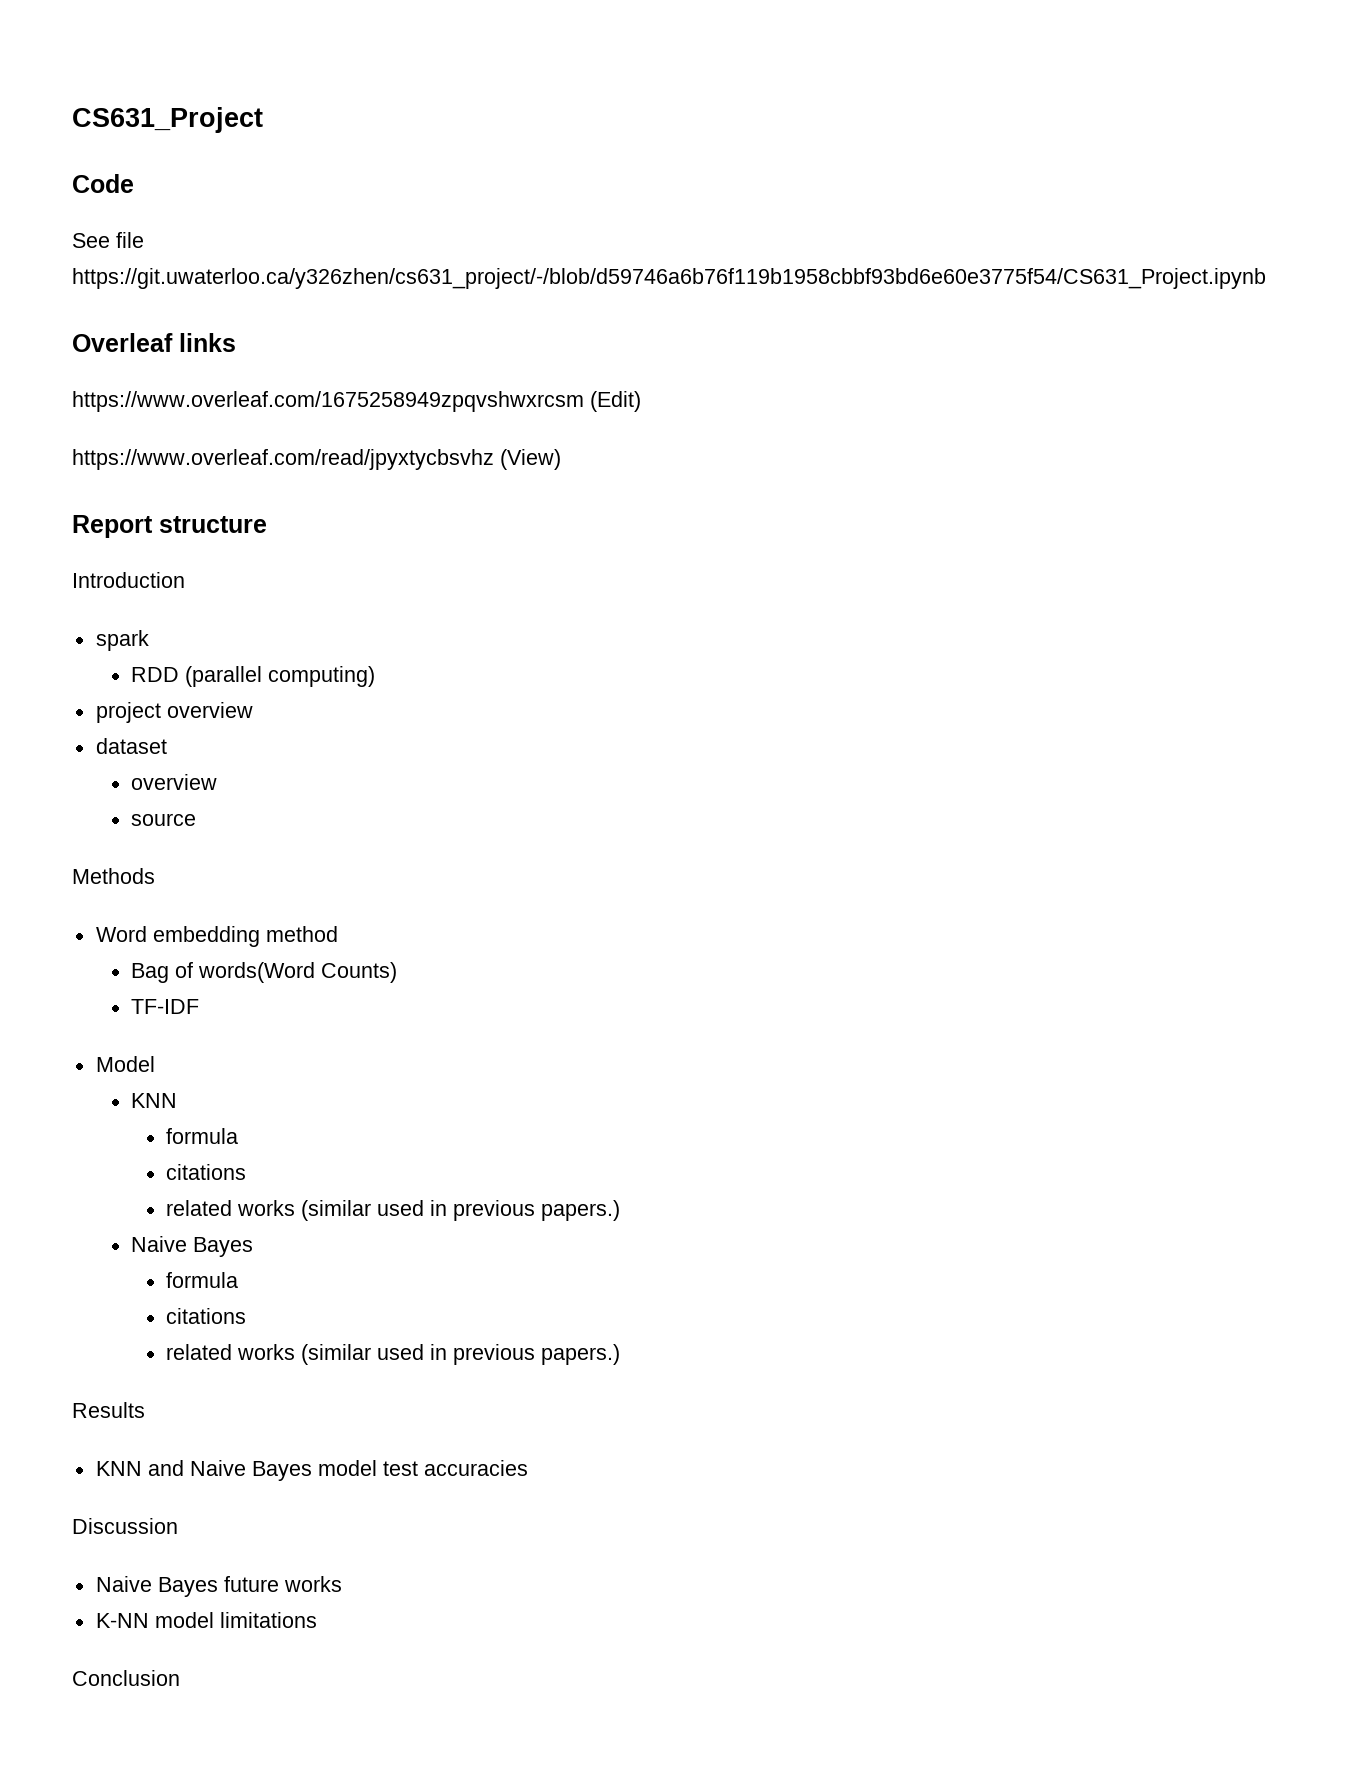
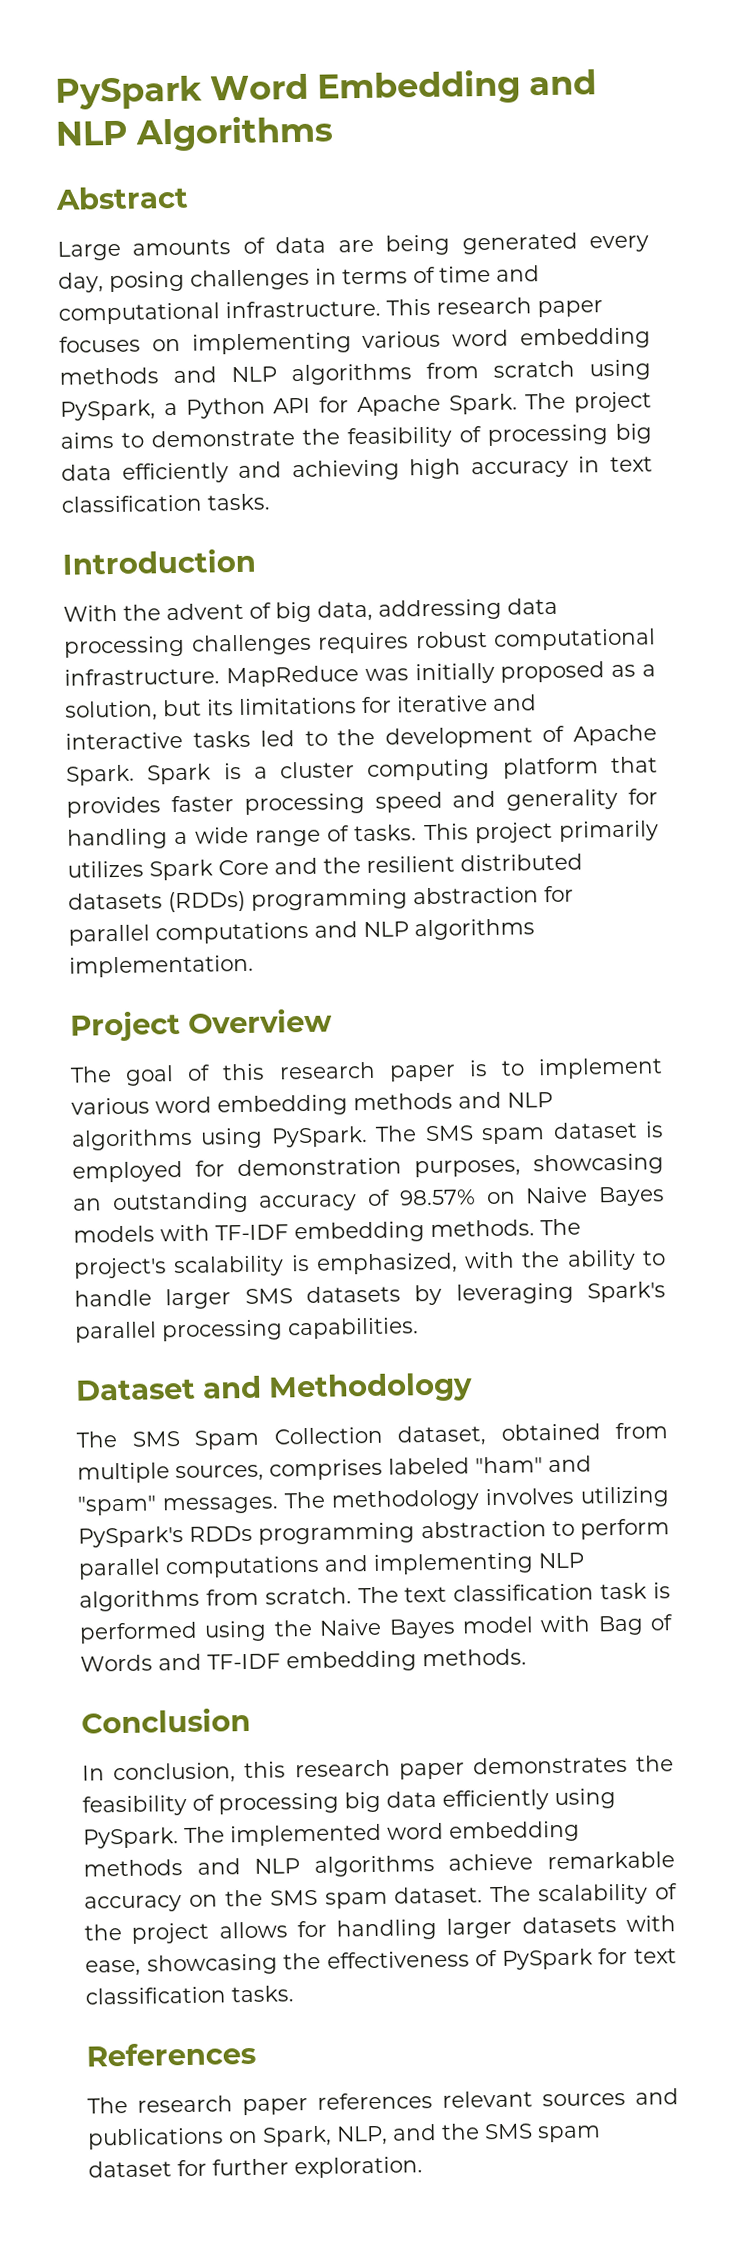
- CS631_Project
- Code
- See file https://git.uwaterloo.ca/y326zhen/cs631_project/-/blob/d59746a6b76f119b1958cbbf93bd6e60e3775f54/CS631_Project.ipynb
- Overleaf links
- https://www.overleaf.com/1675258949zpqvshwxrcsm (Edit)
- https://www.overleaf.com/read/jpyxtycbsvhz (View)
- Report structure
+ PySpark Word Embedding and NLP Algorithms
+ Abstract
+ Large amounts of data are being generated every day, posing challenges in terms of time and computational infrastructure. This research paper focuses on implementing various word embedding methods and NLP algorithms from scratch using PySpark, a Python API for Apache Spark. The project aims to demonstrate the feasibility of processing big data efficiently and achieving high accuracy in text classification tasks.
  Introduction
- spark
- RDD (parallel computing)
- project overview
- dataset
- overview
- source
- Methods
- Word embedding method
- Bag of words(Word Counts)
- TF-IDF
- Model
- KNN
- formula
- citations
- related works (similar used in previous papers.)
- Naive Bayes
- formula
- citations
- related works (similar used in previous papers.)
- Results
- KNN and Naive Bayes model test accuracies
- Discussion
- Naive Bayes future works
- K-NN model limitations
+ With the advent of big data, addressing data processing challenges requires robust computational infrastructure. MapReduce was initially proposed as a solution, but its limitations for iterative and interactive tasks led to the development of Apache Spark. Spark is a cluster computing platform that provides faster processing speed and generality for handling a wide range of tasks. This project primarily utilizes Spark Core and the resilient distributed datasets (RDDs) programming abstraction for parallel computations and NLP algorithms implementation.
+ Project Overview
+ The goal of this research paper is to implement various word embedding methods and NLP algorithms using PySpark. The SMS spam dataset is employed for demonstration purposes, showcasing an outstanding accuracy of 98.57% on Naive Bayes models with TF-IDF embedding methods. The project's scalability is emphasized, with the ability to handle larger SMS datasets by leveraging Spark's parallel processing capabilities.
+ Dataset and Methodology
+ The SMS Spam Collection dataset, obtained from multiple sources, comprises labeled "ham" and "spam" messages. The methodology involves utilizing PySpark's RDDs programming abstraction to perform parallel computations and implementing NLP algorithms from scratch. The text classification task is performed using the Naive Bayes model with Bag of Words and TF-IDF embedding methods.
  Conclusion
+ In conclusion, this research paper demonstrates the feasibility of processing big data efficiently using PySpark. The implemented word embedding methods and NLP algorithms achieve remarkable accuracy on the SMS spam dataset. The scalability of the project allows for handling larger datasets with ease, showcasing the effectiveness of PySpark for text classification tasks.
+ References
+ The research paper references relevant sources and publications on Spark, NLP, and the SMS spam dataset for further exploration.

